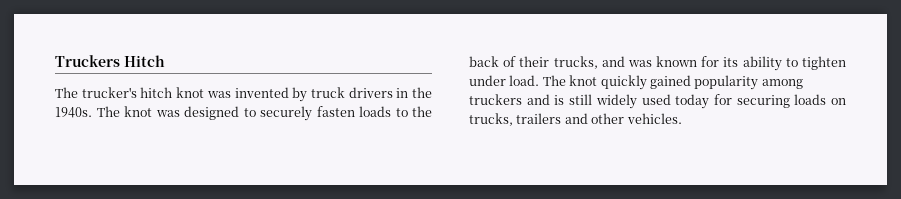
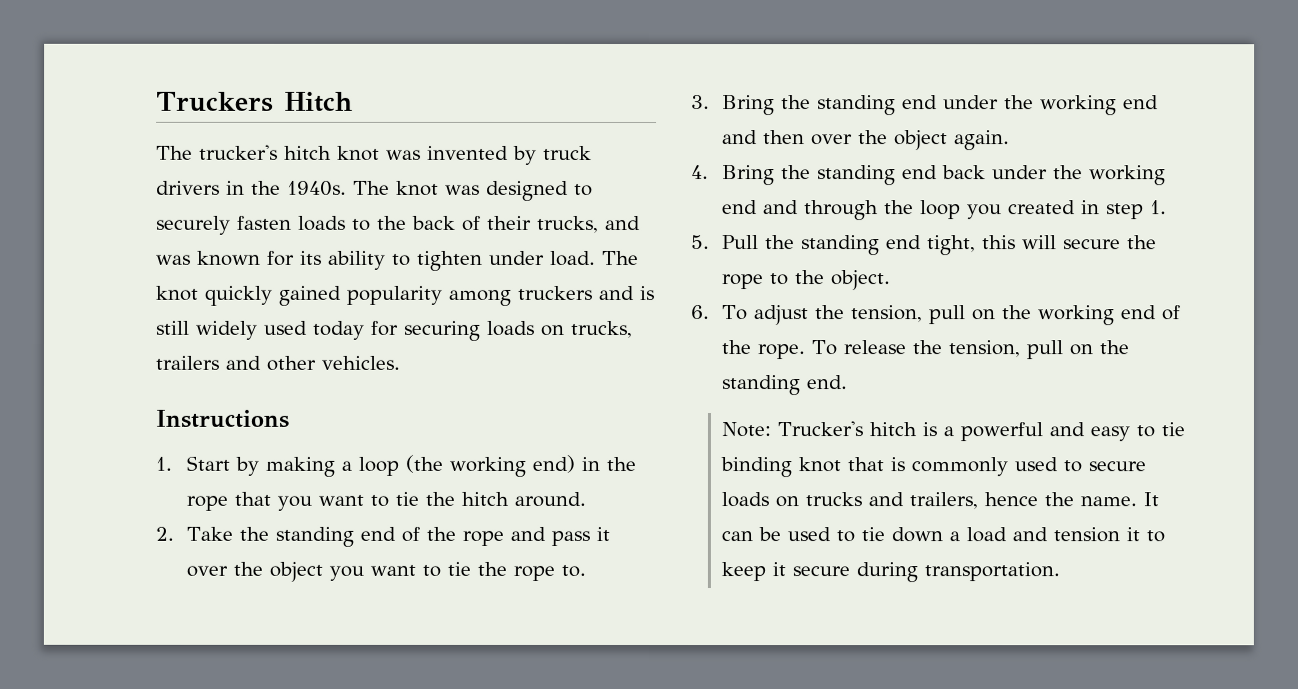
+ Instructions
+ 1. Start by making a loop (the working end) in the rope that you want to tie the hitch around.
+ 2. Take the standing end of the rope and pass it over the object you want to tie the rope to.
+ 3. Bring the standing end under the working end and then over the object again.
+ 4. Bring the standing end back under the working end and through the loop you created in step 1.
+ 5. Pull the standing end tight, this will secure the rope to the object.
+ 6. To adjust the tension, pull on the working end of the rope. To release the tension, pull on the standing end.
+ Note: Trucker's hitch is a powerful and easy to tie binding knot that is commonly used to secure loads on trucks and trailers, hence the name. It can be used to tie down a load and tension it to keep it secure during transportation.

